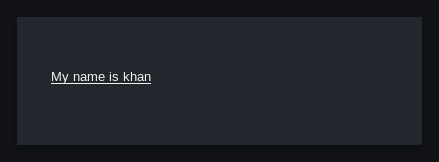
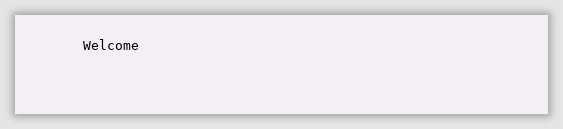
- My name is khan
+ Welcome

